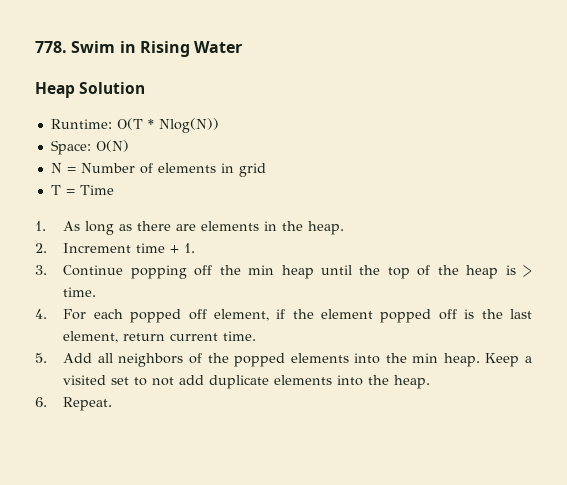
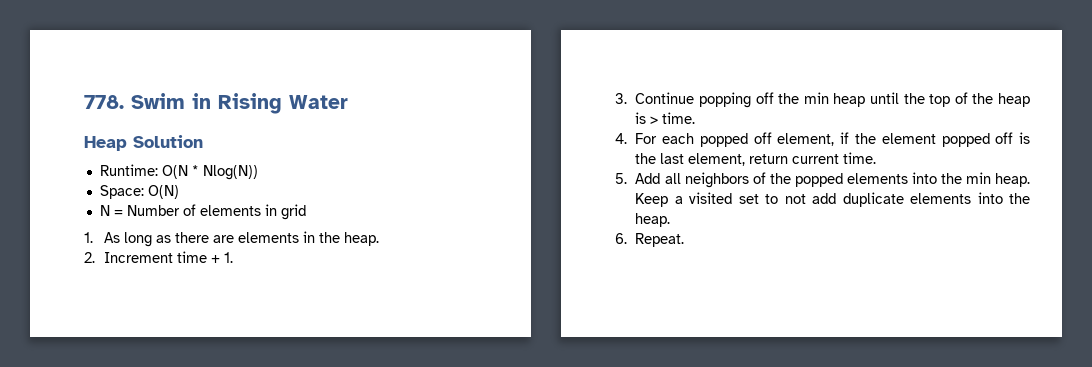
- Runtime: O(T * Nlog(N))
+ Runtime: O(N * Nlog(N))
- T = Time

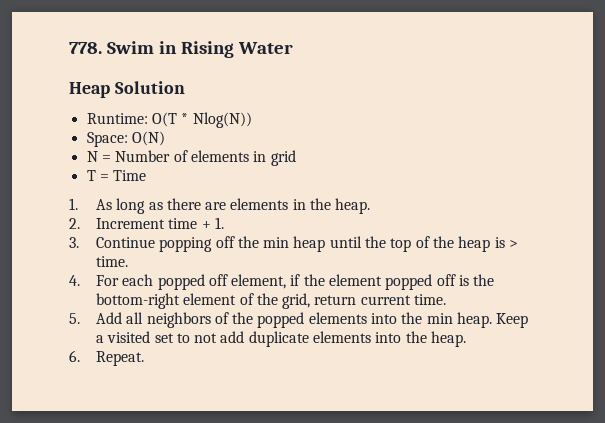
- Runtime: O(N * Nlog(N))
+ Runtime: O(T * Nlog(N))
+ T = Time
- 4. For each popped off element, if the element popped off is the last element, return current time.
+ 4. For each popped off element, if the element popped off is the bottom-right element of the grid, return current time.

